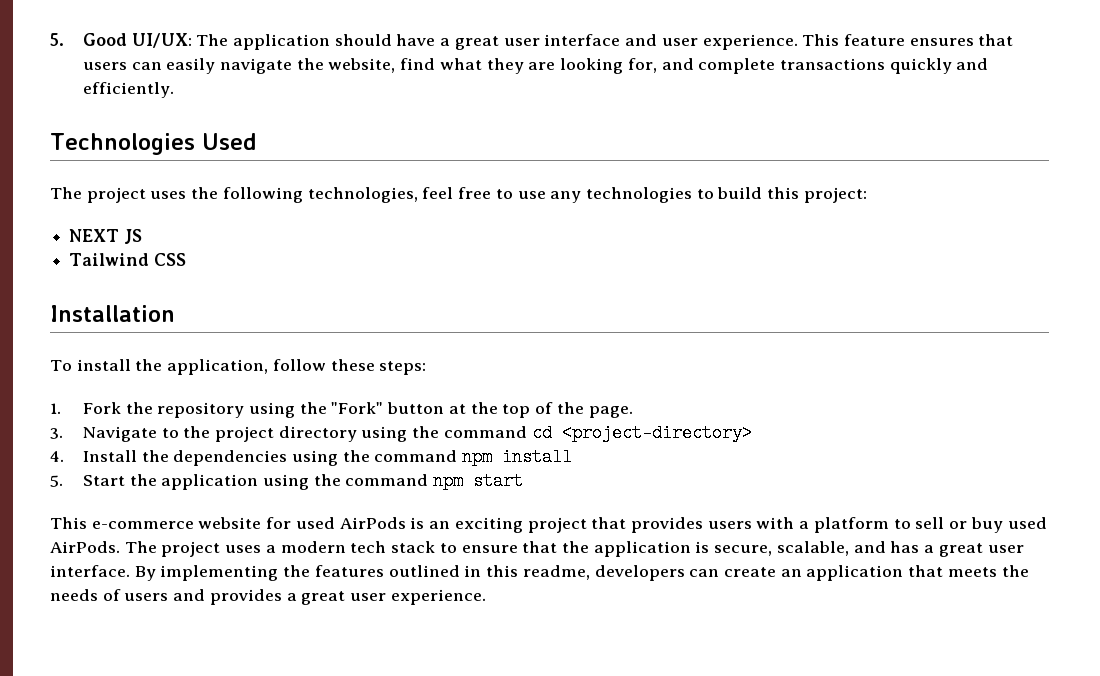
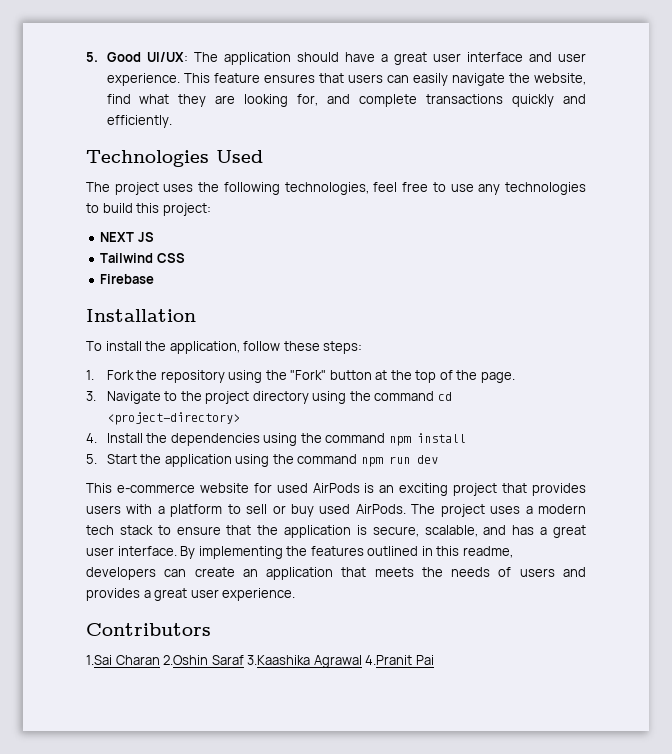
+ Firebase
- 5. Start the application using the command npm start
+ 5. Start the application using the command npm run dev
+ Contributors
+ 1.Sai Charan 2.Oshin Saraf 3.Kaashika Agrawal 4.Pranit Pai

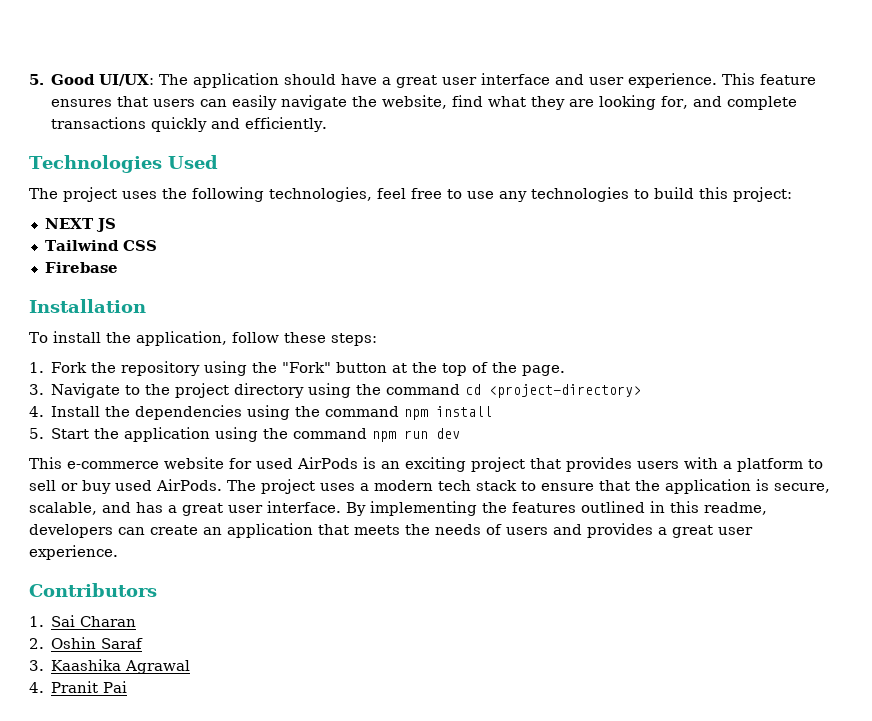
- 1.Sai Charan 2.Oshin Saraf 3.Kaashika Agrawal 4.Pranit Pai
+ 1. Sai Charan
+ 2. Oshin Saraf
+ 3. Kaashika Agrawal
+ 4. Pranit Pai

